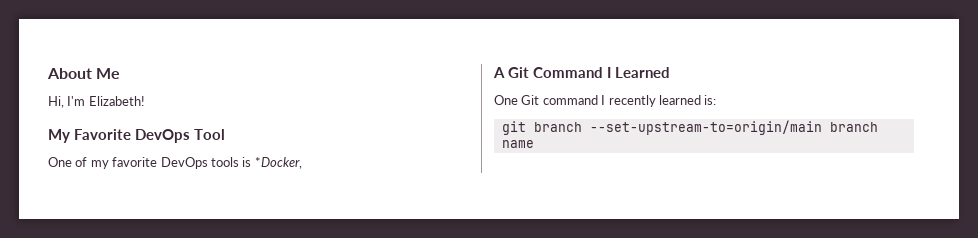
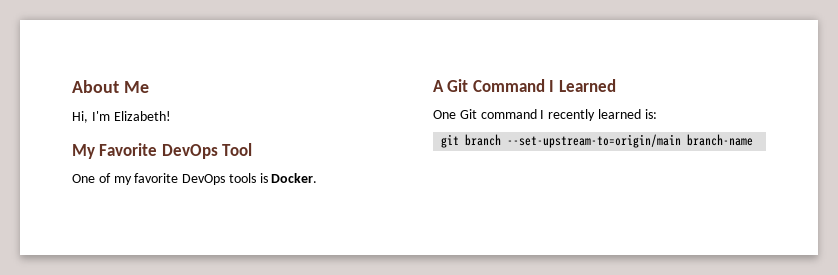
- One of my favorite DevOps tools is *Docker,
+ One of my favorite DevOps tools is Docker.
- git branch --set-upstream-to=origin/main branch name
+ git branch --set-upstream-to=origin/main branch-name

